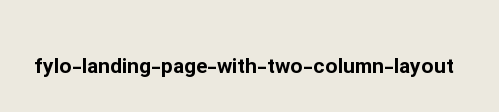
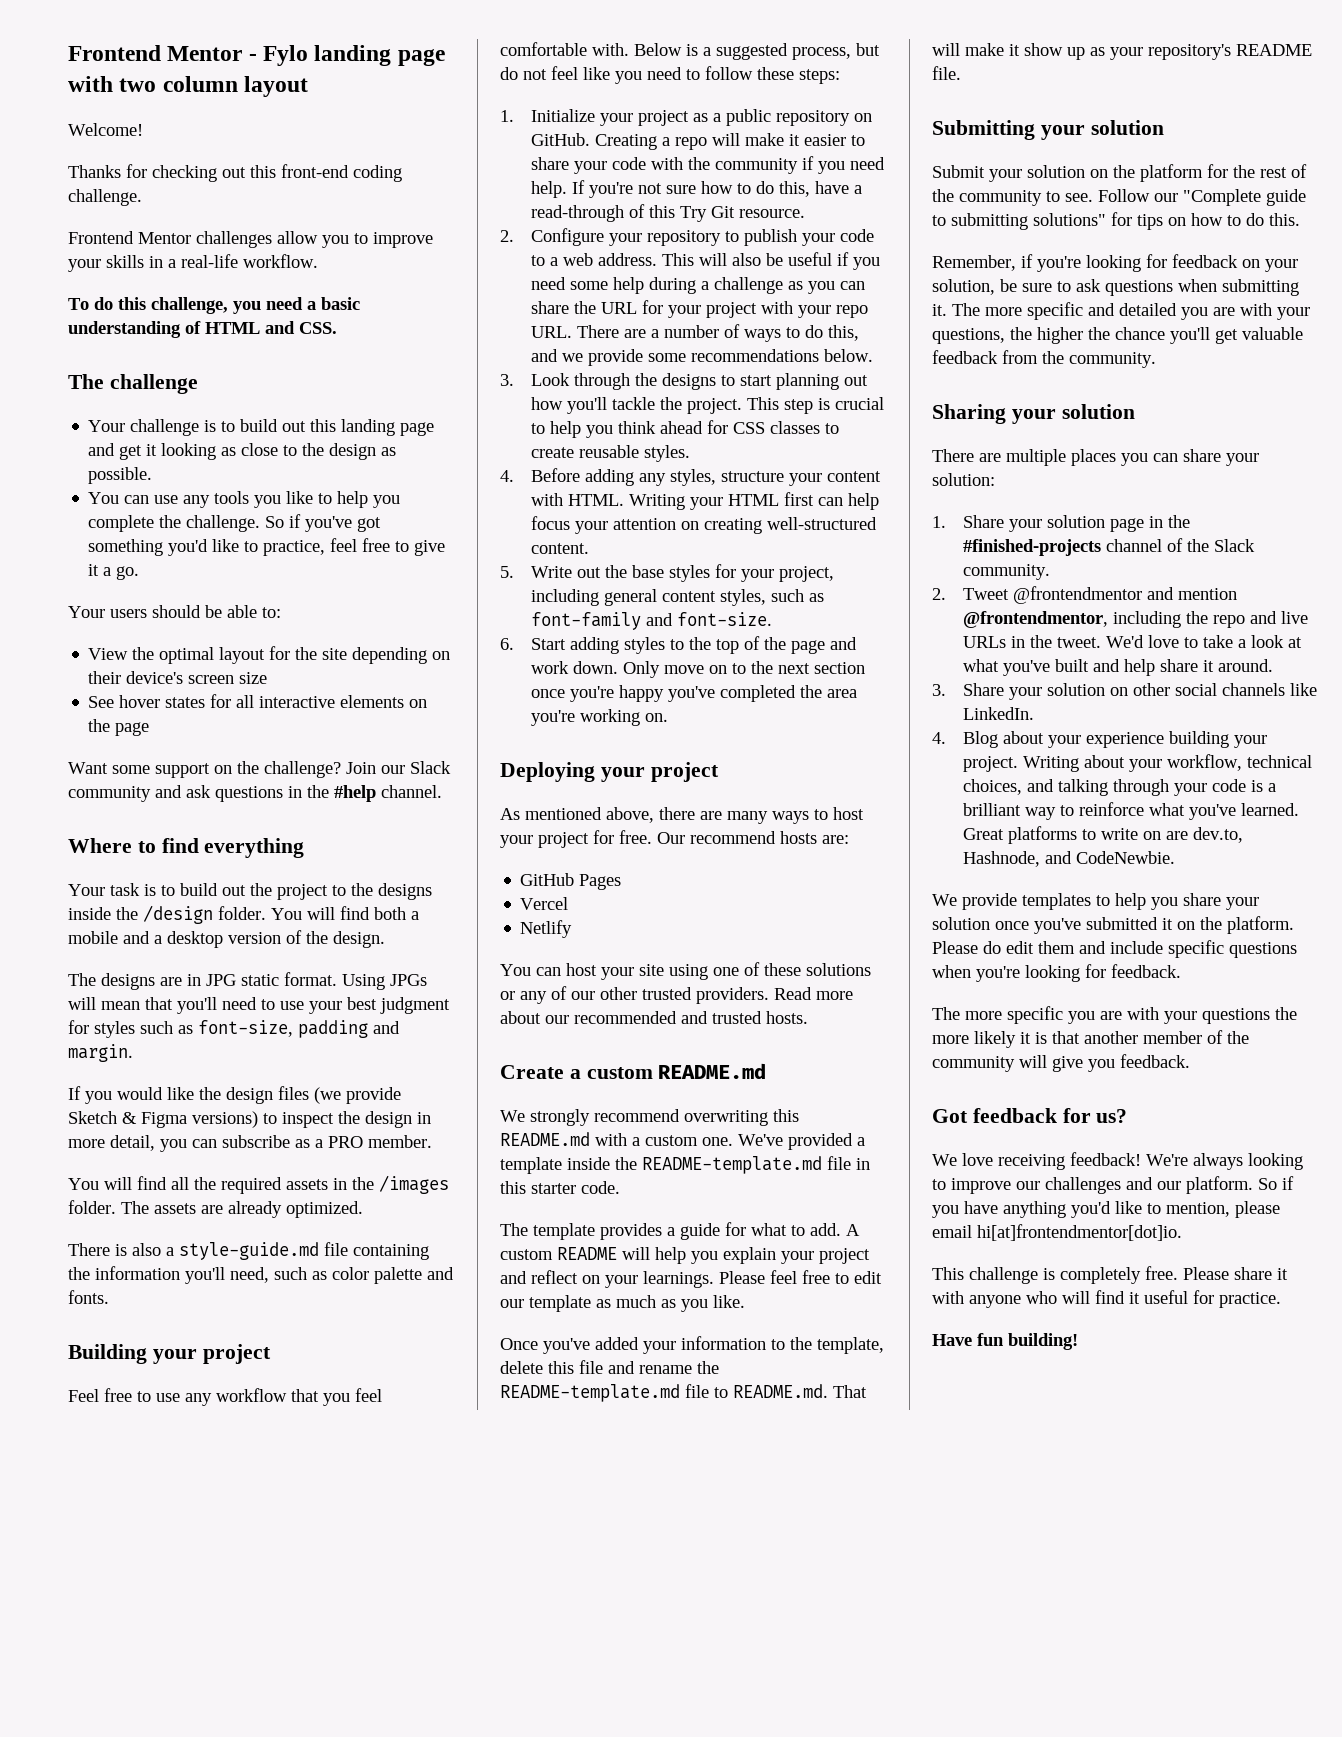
- fylo-landing-page-with-two-column-layout
+ Frontend Mentor - Fylo landing page with two column layout
+ Welcome!
+ Thanks for checking out this front-end coding challenge.
+ Frontend Mentor challenges allow you to improve your skills in a real-life workflow.
+ To do this challenge, you need a basic understanding of HTML and CSS.
+ The challenge
+ Your challenge is to build out this landing page and get it looking as close to the design as possible.
+ You can use any tools you like to help you complete the challenge. So if you've got something you'd like to practice, feel free to give it a go.
+ Your users should be able to:
+ View the optimal layout for the site depending on their device's screen size
+ See hover states for all interactive elements on the page
+ Want some support on the challenge? Join our Slack community and ask questions in the #help channel.
+ Where to find everything
+ Your task is to build out the project to the designs inside the /design folder. You will find both a mobile and a desktop version of the design.
+ The designs are in JPG static format. Using JPGs will mean that you'll need to use your best judgment for styles such as font-size, padding and margin.
+ If you would like the design files (we provide Sketch & Figma versions) to inspect the design in more detail, you can subscribe as a PRO member.
+ You will find all the required assets in the /images folder. The assets are already optimized.
+ There is also a style-guide.md file containing the information you'll need, such as color palette and fonts.
+ Building your project
+ Feel free to use any workflow that you feel comfortable with. Below is a suggested process, but do not feel like you need to follow these steps:
+ 1. Initialize your project as a public repository on GitHub. Creating a repo will make it easier to share your code with the community if you need help. If you're not sure how to do this, have a read-through of this Try Git resource.
+ 2. Configure your repository to publish your code to a web address. This will also be useful if you need some help during a challenge as you can share the URL for your project with your repo URL. There are a number of ways to do this, and we provide some recommendations below.
+ 3. Look through the designs to start planning out how you'll tackle the project. This step is crucial to help you think ahead for CSS classes to create reusable styles.
+ 4. Before adding any styles, structure your content with HTML. Writing your HTML first can help focus your attention on creating well-structured content.
+ 5. Write out the base styles for your project, including general content styles, such as font-family and font-size.
+ 6. Start adding styles to the top of the page and work down. Only move on to the next section once you're happy you've completed the area you're working on.
+ Deploying your project
+ As mentioned above, there are many ways to host your project for free. Our recommend hosts are:
+ GitHub Pages
+ Vercel
+ Netlify
+ You can host your site using one of these solutions or any of our other trusted providers. Read more about our recommended and trusted hosts.
+ Create a custom README.md
+ We strongly recommend overwriting this README.md with a custom one. We've provided a template inside the README-template.md file in this starter code.
+ The template provides a guide for what to add. A custom README will help you explain your project and reflect on your learnings. Please feel free to edit our template as much as you like.
+ Once you've added your information to the template, delete this file and rename the README-template.md file to README.md. That will make it show up as your repository's README file.
+ Submitting your solution
+ Submit your solution on the platform for the rest of the community to see. Follow our "Complete guide to submitting solutions" for tips on how to do this.
+ Remember, if you're looking for feedback on your solution, be sure to ask questions when submitting it. The more specific and detailed you are with your questions, the higher the chance you'll get valuable feedback from the community.
+ Sharing your solution
+ There are multiple places you can share your solution:
+ 1. Share your solution page in the #finished-projects channel of the Slack community.
+ 2. Tweet @frontendmentor and mention @frontendmentor, including the repo and live URLs in the tweet. We'd love to take a look at what you've built and help share it around.
+ 3. Share your solution on other social channels like LinkedIn.
+ 4. Blog about your experience building your project. Writing about your workflow, technical choices, and talking through your code is a brilliant way to reinforce what you've learned. Great platforms to write on are dev.to, Hashnode, and CodeNewbie.
+ We provide templates to help you share your solution once you've submitted it on the platform. Please do edit them and include specific questions when you're looking for feedback.
+ The more specific you are with your questions the more likely it is that another member of the community will give you feedback.
+ Got feedback for us?
+ We love receiving feedback! We're always looking to improve our challenges and our platform. So if you have anything you'd like to mention, please email hi[at]frontendmentor[dot]io.
+ This challenge is completely free. Please share it with anyone who will find it useful for practice.
+ Have fun building!

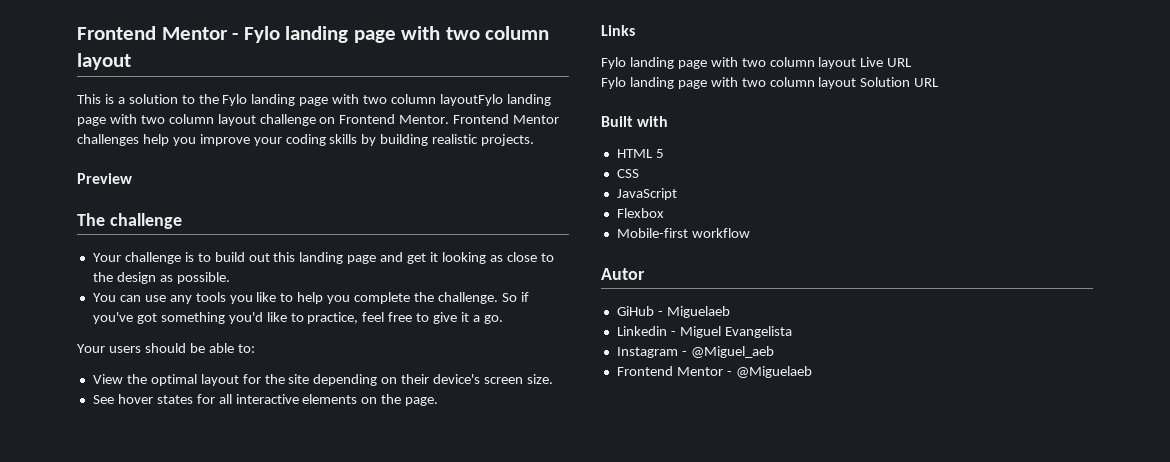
- Welcome!
- Thanks for checking out this front-end coding challenge.
- Frontend Mentor challenges allow you to improve your skills in a real-life workflow.
- To do this challenge, you need a basic understanding of HTML and CSS.
+ This is a solution to the Fylo landing page with two column layoutFylo landing page with two column layout challenge on Frontend Mentor. Frontend Mentor challenges help you improve your coding skills by building realistic projects.
+ Preview
- View the optimal layout for the site depending on their device's screen size
+ View the optimal layout for the site depending on their device's screen size.
- See hover states for all interactive elements on the page
- Want some support on the challenge? Join our Slack community and ask questions in the #help channel.
- Where to find everything
- Your task is to build out the project to the designs inside the /design folder. You will find both a mobile and a desktop version of the design.
- The designs are in JPG static format. Using JPGs will mean that you'll need to use your best judgment for styles such as font-size, padding and margin.
- If you would like the design files (we provide Sketch & Figma versions) to inspect the design in more detail, you can subscribe as a PRO member.
- You will find all the required assets in the /images folder. The assets are already optimized.
- There is also a style-guide.md file containing the information you'll need, such as color palette and fonts.
- Building your project
- Feel free to use any workflow that you feel comfortable with. Below is a suggested process, but do not feel like you need to follow these steps:
- 1. Initialize your project as a public repository on GitHub. Creating a repo will make it easier to share your code with the community if you need help. If you're not sure how to do this, have a read-through of this Try Git resource.
- 2. Configure your repository to publish your code to a web address. This will also be useful if you need some help during a challenge as you can share the URL for your project with your repo URL. There are a number of ways to do this, and we provide some recommendations below.
- 3. Look through the designs to start planning out how you'll tackle the project. This step is crucial to help you think ahead for CSS classes to create reusable styles.
- 4. Before adding any styles, structure your content with HTML. Writing your HTML first can help focus your attention on creating well-structured content.
- 5. Write out the base styles for your project, including general content styles, such as font-family and font-size.
- 6. Start adding styles to the top of the page and work down. Only move on to the next section once you're happy you've completed the area you're working on.
- Deploying your project
- As mentioned above, there are many ways to host your project for free. Our recommend hosts are:
- GitHub Pages
- Vercel
- Netlify
- You can host your site using one of these solutions or any of our other trusted providers. Read more about our recommended and trusted hosts.
- Create a custom README.md
- We strongly recommend overwriting this README.md with a custom one. We've provided a template inside the README-template.md file in this starter code.
- The template provides a guide for what to add. A custom README will help you explain your project and reflect on your learnings. Please feel free to edit our template as much as you like.
- Once you've added your information to the template, delete this file and rename the README-template.md file to README.md. That will make it show up as your repository's README file.
- Submitting your solution
- Submit your solution on the platform for the rest of the community to see. Follow our "Complete guide to submitting solutions" for tips on how to do this.
- Remember, if you're looking for feedback on your solution, be sure to ask questions when submitting it. The more specific and detailed you are with your questions, the higher the chance you'll get valuable feedback from the community.
- Sharing your solution
- There are multiple places you can share your solution:
- 1. Share your solution page in the #finished-projects channel of the Slack community.
- 2. Tweet @frontendmentor and mention @frontendmentor, including the repo and live URLs in the tweet. We'd love to take a look at what you've built and help share it around.
- 3. Share your solution on other social channels like LinkedIn.
- 4. Blog about your experience building your project. Writing about your workflow, technical choices, and talking through your code is a brilliant way to reinforce what you've learned. Great platforms to write on are dev.to, Hashnode, and CodeNewbie.
- We provide templates to help you share your solution once you've submitted it on the platform. Please do edit them and include specific questions when you're looking for feedback.
- The more specific you are with your questions the more likely it is that another member of the community will give you feedback.
- Got feedback for us?
- We love receiving feedback! We're always looking to improve our challenges and our platform. So if you have anything you'd like to mention, please email hi[at]frontendmentor[dot]io.
- This challenge is completely free. Please share it with anyone who will find it useful for practice.
- Have fun building!
+ See hover states for all interactive elements on the page.
+ Links
+ Fylo landing page with two column layout Live URL
+ Fylo landing page with two column layout Solution URL
+ Built with
+ HTML 5
+ CSS
+ JavaScript
+ Flexbox
+ Mobile-first workflow
+ Autor
+ GiHub - Miguelaeb
+ Linkedin - Miguel Evangelista
+ Instagram - @Miguel_aeb
+ Frontend Mentor - @Miguelaeb

